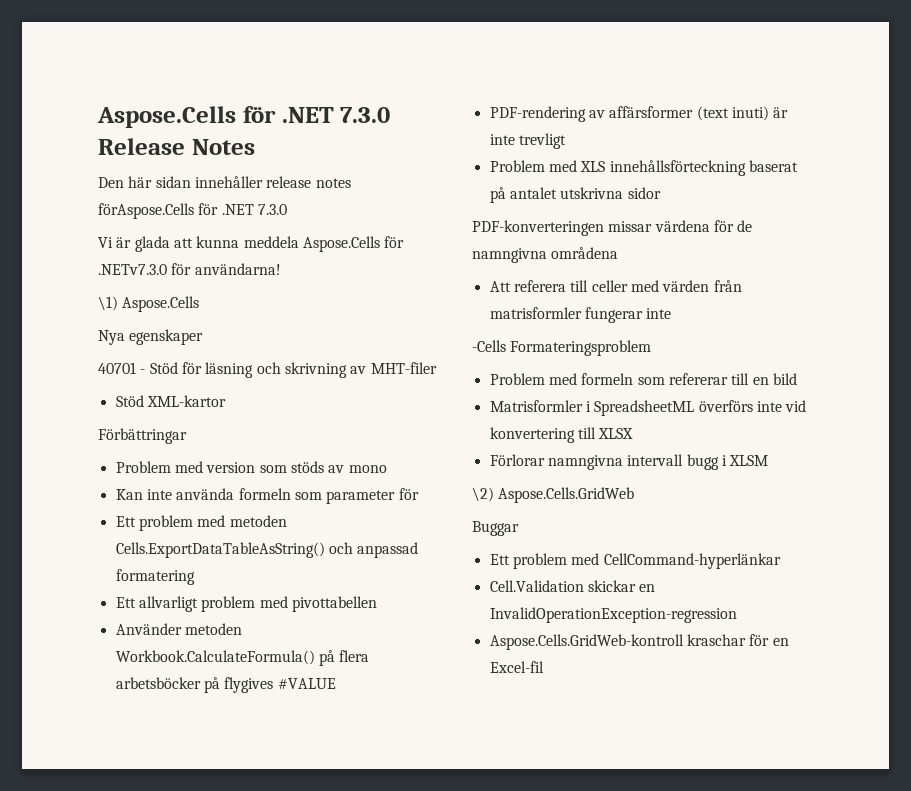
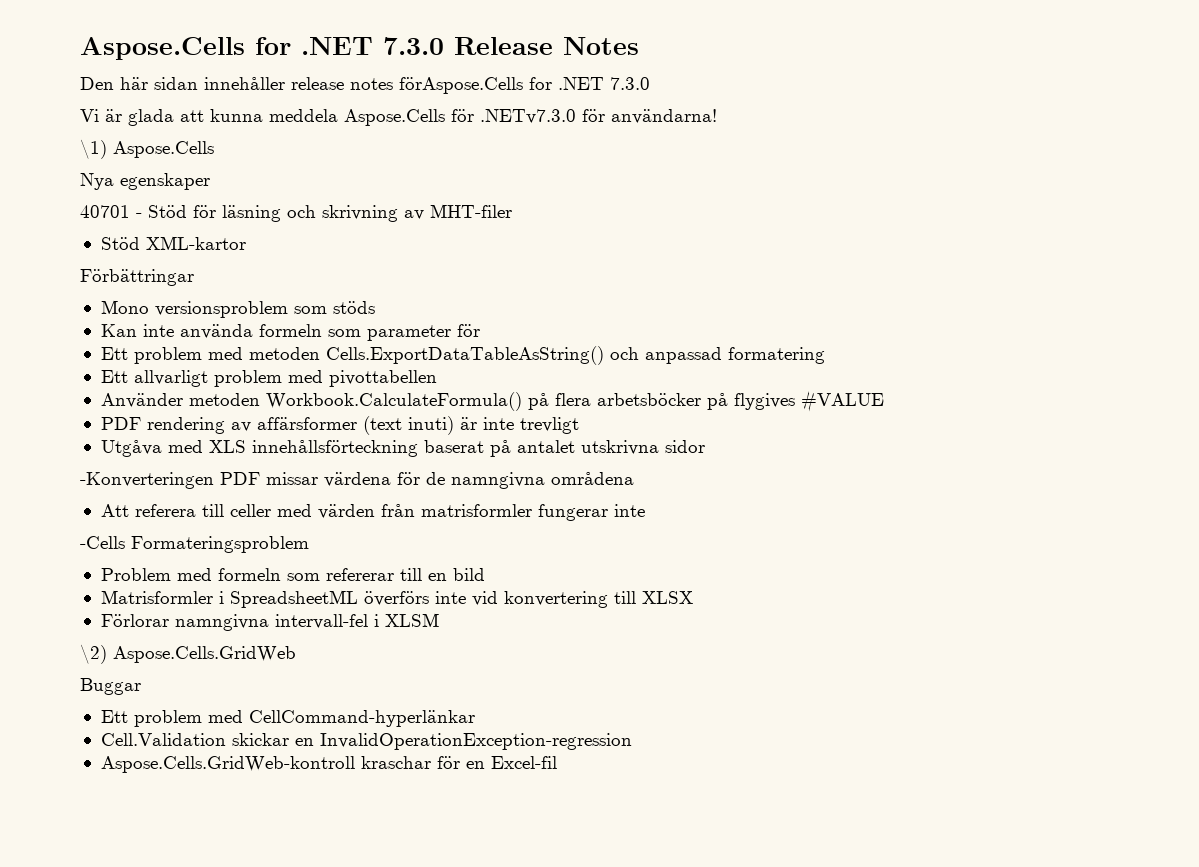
- Aspose.Cells för .NET 7.3.0 Release Notes
+ Aspose.Cells for .NET 7.3.0 Release Notes
- Den här sidan innehåller release notes förAspose.Cells för .NET 7.3.0
+ Den här sidan innehåller release notes förAspose.Cells for .NET 7.3.0
- Problem med version som stöds av mono
+ Mono versionsproblem som stöds
- PDF-rendering av affärsformer (text inuti) är inte trevligt
+ PDF rendering av affärsformer (text inuti) är inte trevligt
- Problem med XLS innehållsförteckning baserat på antalet utskrivna sidor
+ Utgåva med XLS innehållsförteckning baserat på antalet utskrivna sidor
- PDF-konverteringen missar värdena för de namngivna områdena
+ -Konverteringen PDF missar värdena för de namngivna områdena
- Förlorar namngivna intervall bugg i XLSM
+ Förlorar namngivna intervall-fel i XLSM

